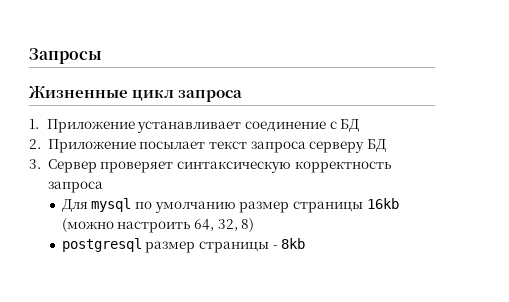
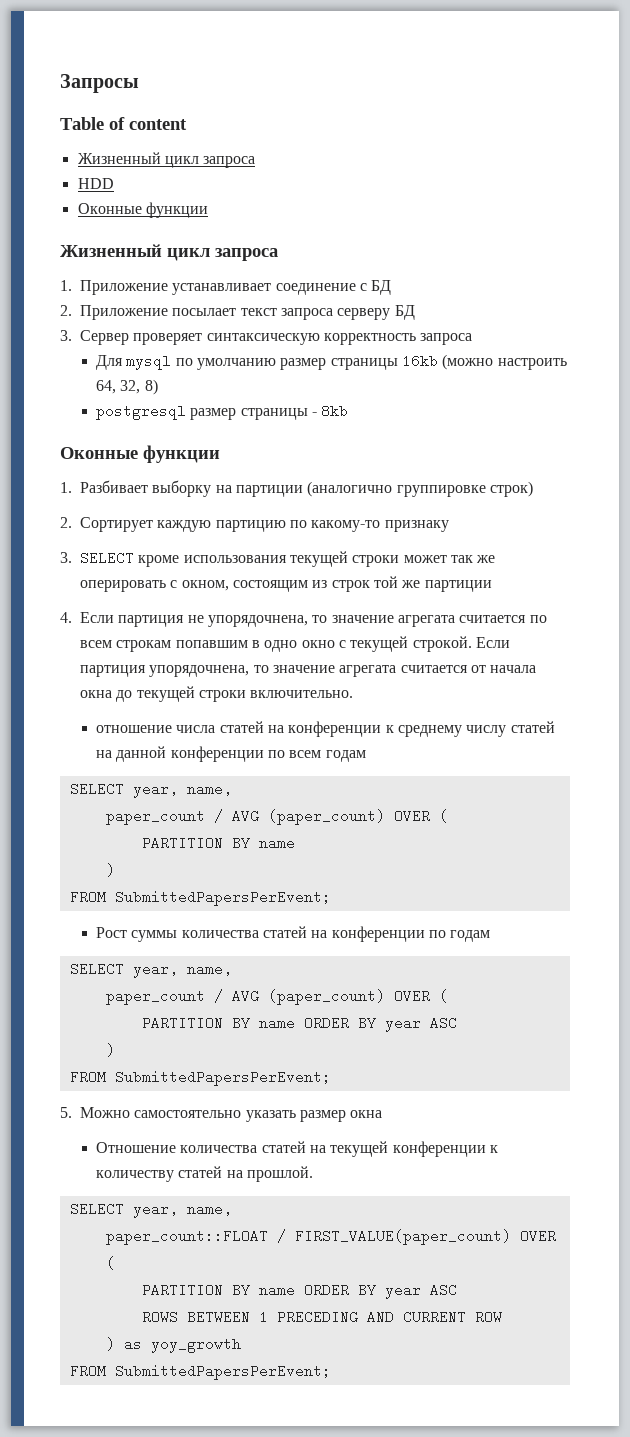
- Жизненные цикл запроса
+ Table of content
+ Жизненный цикл запроса
+ HDD
+ Оконные функции
+ Жизненный цикл запроса
  postgresql размер страницы - 8kb
+ Оконные функции
+ 1. Разбивает выборку на партиции (аналогично группировке строк)
+ 2. Сортирует каждую партицию по какому-то признаку
+ 3. SELECT кроме использования текущей строки может так же оперировать с окном, состоящим из строк той же партиции
+ 4. Если партиция не упорядочнена, то значение агрегата считается по всем строкам попавшим в одно окно с текущей строкой. Если партиция упорядочнена, то значение агрегата считается от начала окна до текущей строки включительно.
+ отношение числа статей на конференции к среднему числу статей на данной конференции по всем годам
+ SELECT year, name,
+ paper_count / AVG (paper_count) OVER (
+ PARTITION BY name
+ )
+ FROM SubmittedPapersPerEvent;
+ Рост суммы количества статей на конференции по годам
+ SELECT year, name,
+ paper_count / AVG (paper_count) OVER (
+ PARTITION BY name ORDER BY year ASC
+ )
+ FROM SubmittedPapersPerEvent;
+ 5. Можно самостоятельно указать размер окна
+ Отношение количества статей на текущей конференции к количеству статей на прошлой.
+ SELECT year, name,
+ paper_count::FLOAT / FIRST_VALUE(paper_count) OVER (
+ PARTITION BY name ORDER BY year ASC
+ ROWS BETWEEN 1 PRECEDING AND CURRENT ROW
+ ) as yoy_growth
+ FROM SubmittedPapersPerEvent;

